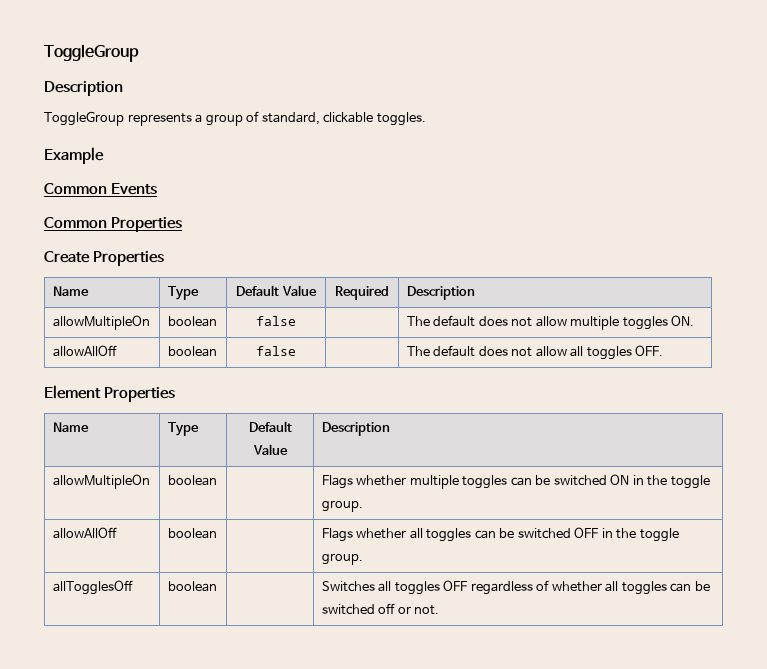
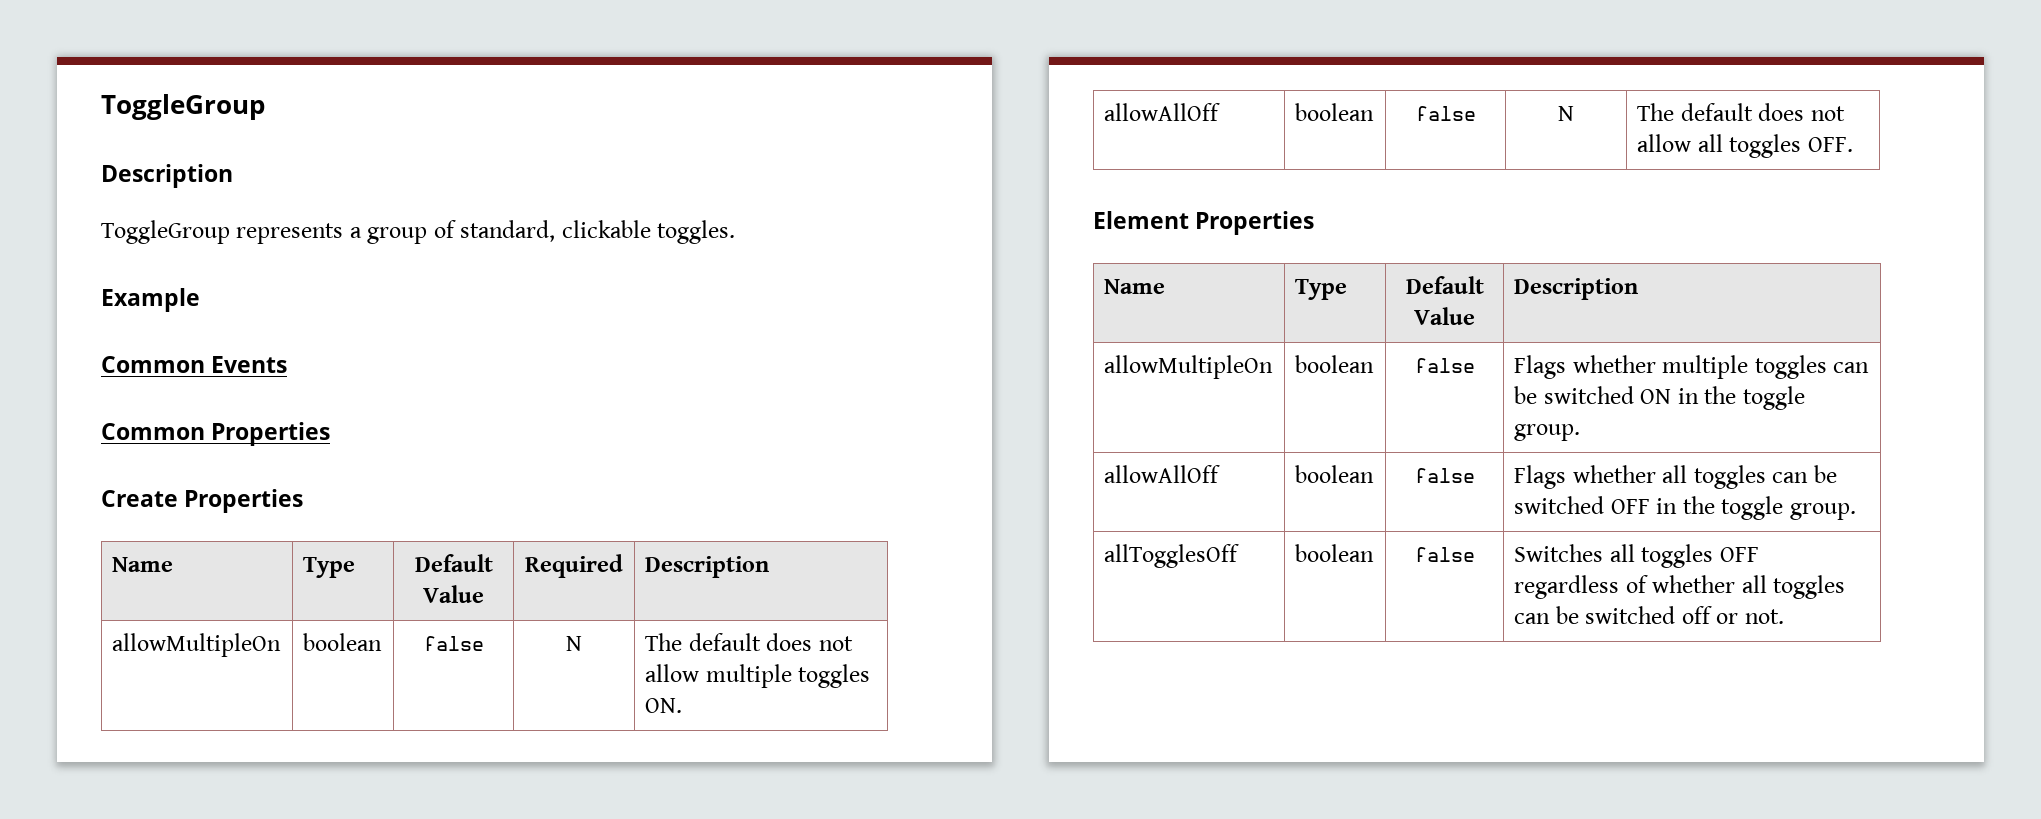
- allowMultipleOn | boolean | false | | The default does not allow multiple toggles ON.
+ allowMultipleOn | boolean | false | N | The default does not allow multiple toggles ON.
- allowAllOff | boolean | false | | The default does not allow all toggles OFF.
+ allowAllOff | boolean | false | N | The default does not allow all toggles OFF.
- allowMultipleOn | boolean | | Flags whether multiple toggles can be switched ON in the toggle group.
+ allowMultipleOn | boolean | false | Flags whether multiple toggles can be switched ON in the toggle group.
- allowAllOff | boolean | | Flags whether all toggles can be switched OFF in the toggle group.
+ allowAllOff | boolean | false | Flags whether all toggles can be switched OFF in the toggle group.
- allTogglesOff | boolean | | Switches all toggles OFF regardless of whether all toggles can be switched off or not.
+ allTogglesOff | boolean | false | Switches all toggles OFF regardless of whether all toggles can be switched off or not.

